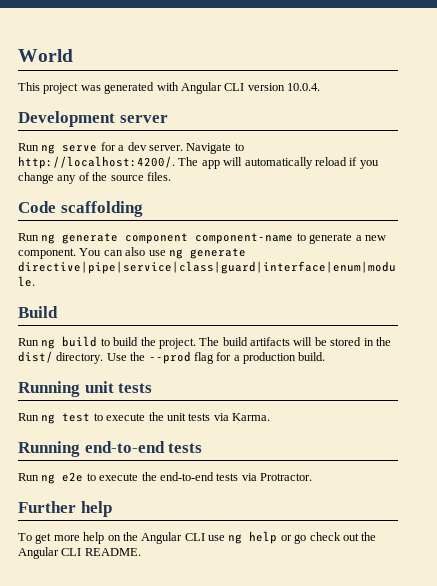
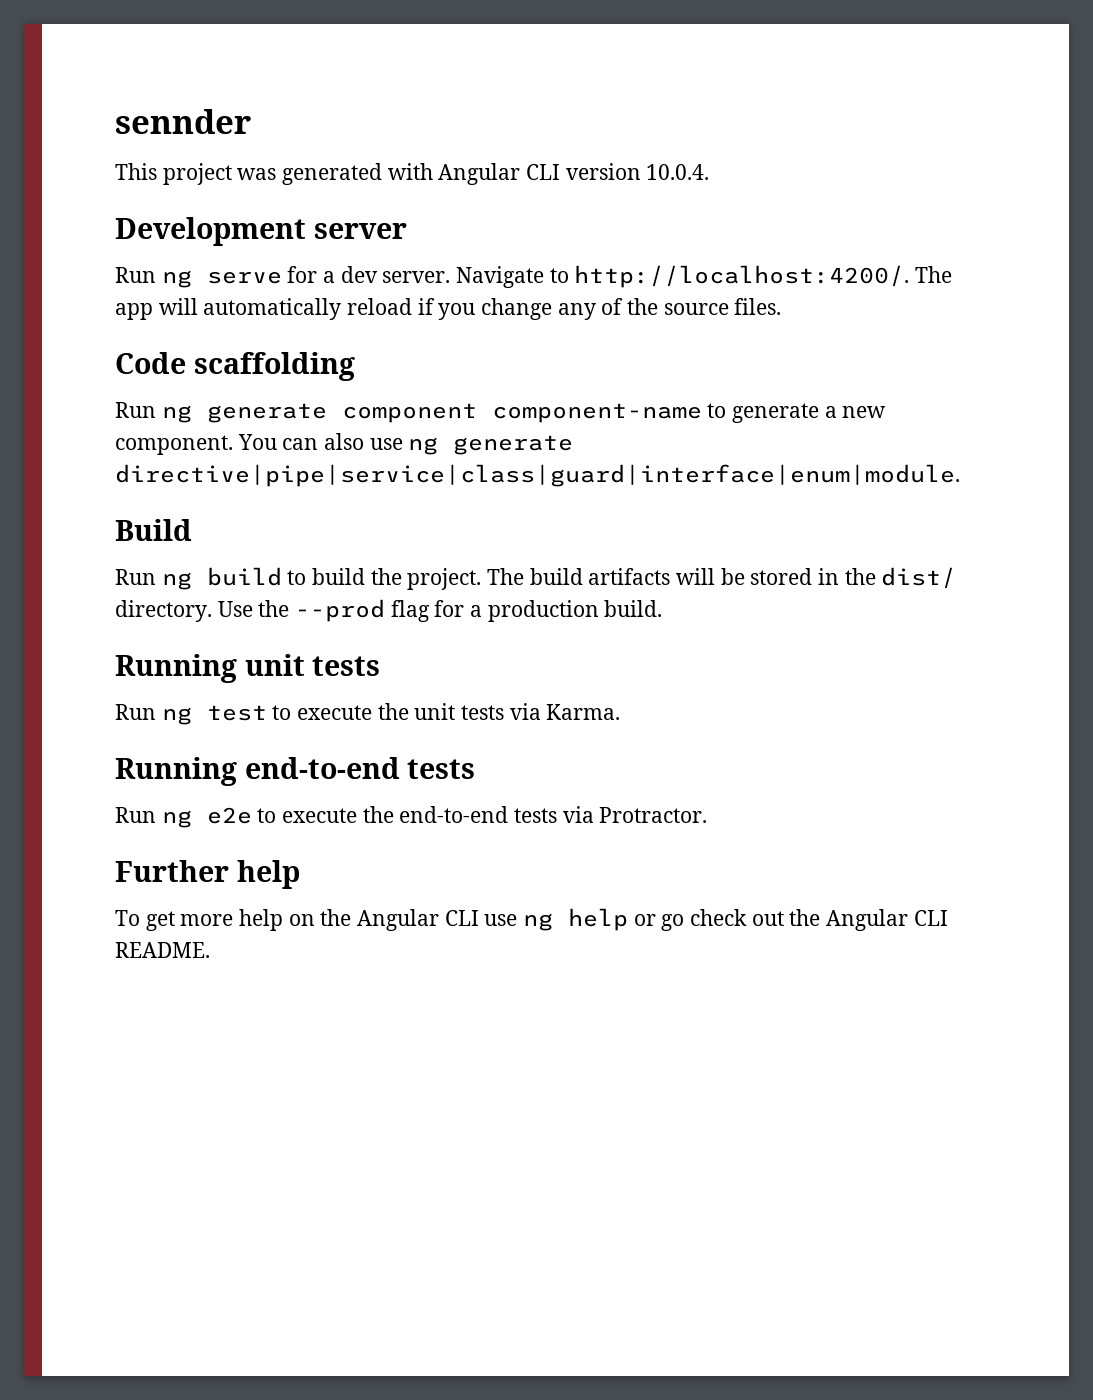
- World
+ sennder

